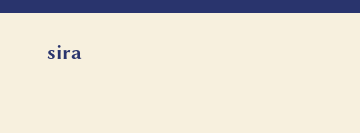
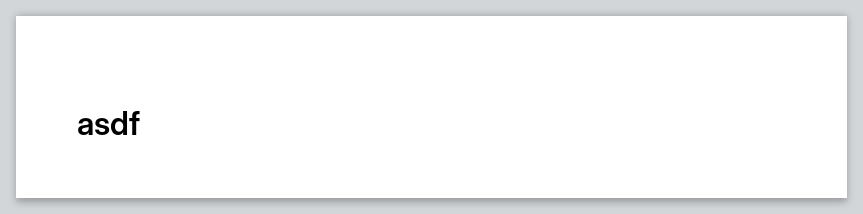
- sira
+ asdf

